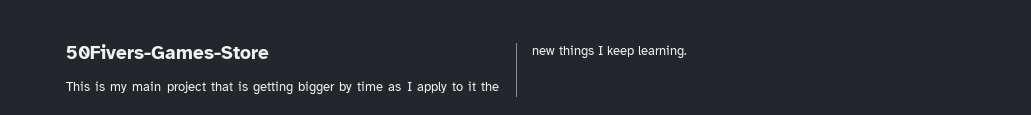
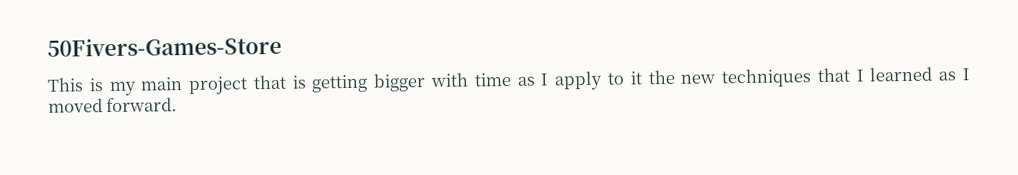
- This is my main project that is getting bigger by time as I apply to it the new things I keep learning.
+ This is my main project that is getting bigger with time as I apply to it the new techniques that I learned as I moved forward.

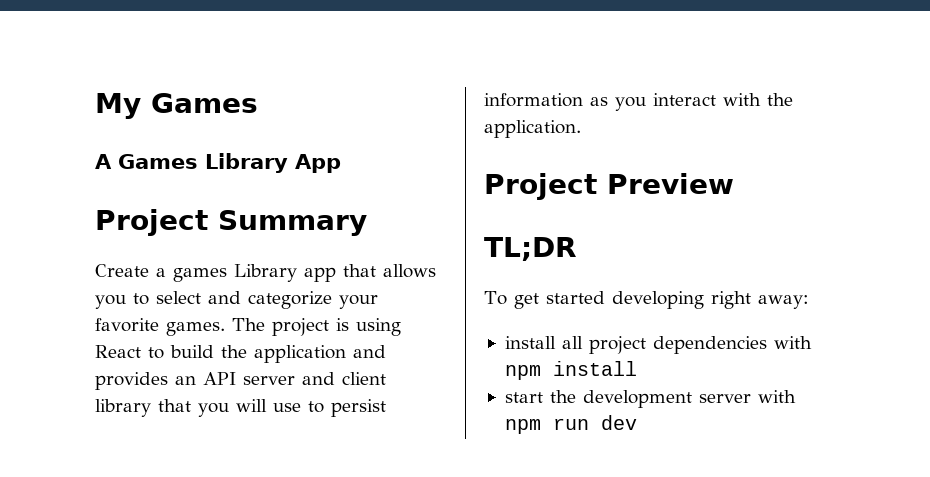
- 50Fivers-Games-Store
- This is my main project that is getting bigger with time as I apply to it the new techniques that I learned as I moved forward.
+ My Games
+ A Games Library App
+ Project Summary
+ Create a games Library app that allows you to select and categorize your favorite games. The project is using React to build the application and provides an API server and client library that you will use to persist information as you interact with the application.
+ Project Preview
+ TL;DR
+ To get started developing right away:
+ install all project dependencies with npm install
+ start the development server with npm run dev

